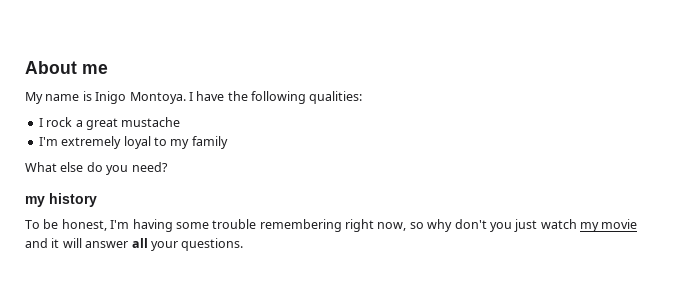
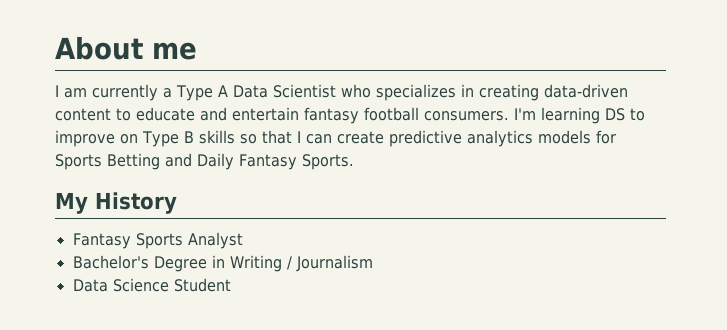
- My name is Inigo Montoya. I have the following qualities:
- I rock a great mustache
- I'm extremely loyal to my family
- What else do you need?
- my history
- To be honest, I'm having some trouble remembering right now, so why don't you just watch my movie and it will answer all your questions.
+ I am currently a Type A Data Scientist who specializes in creating data-driven content to educate and entertain fantasy football consumers. I'm learning DS to improve on Type B skills so that I can create predictive analytics models for Sports Betting and Daily Fantasy Sports.
+ My History
+ Fantasy Sports Analyst
+ Bachelor's Degree in Writing / Journalism
+ Data Science Student

